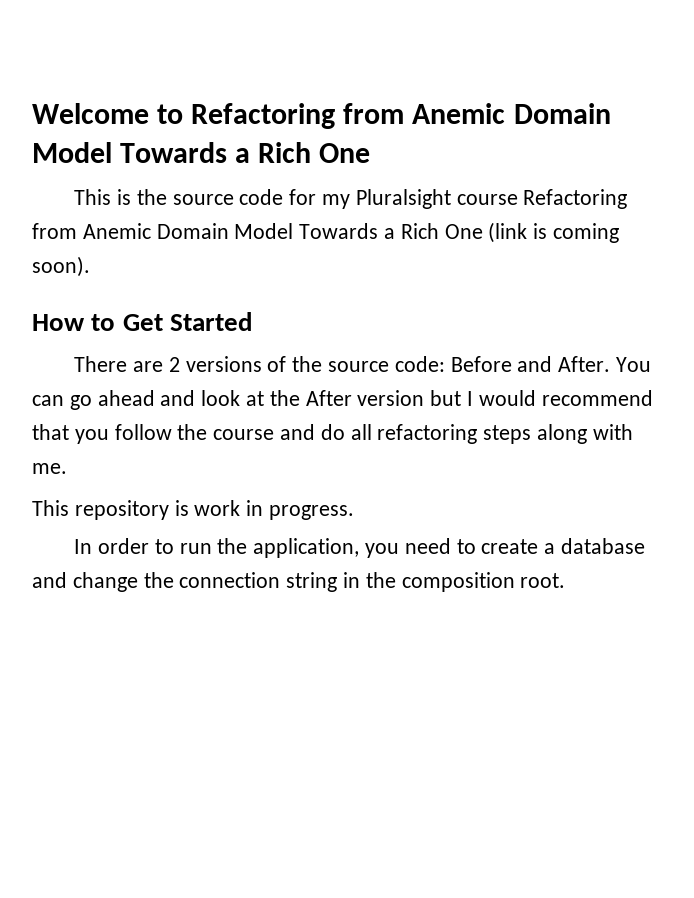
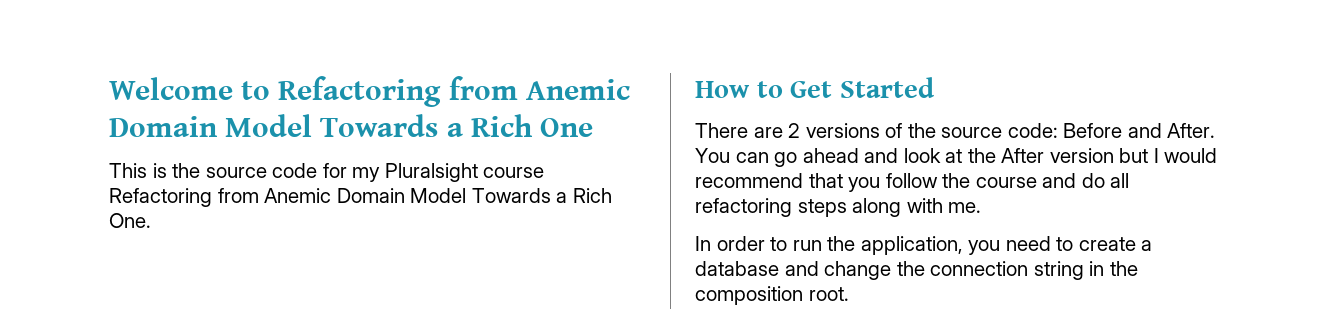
- This is the source code for my Pluralsight course Refactoring from Anemic Domain Model Towards a Rich One (link is coming soon).
+ This is the source code for my Pluralsight course Refactoring from Anemic Domain Model Towards a Rich One.
- This repository is work in progress.

